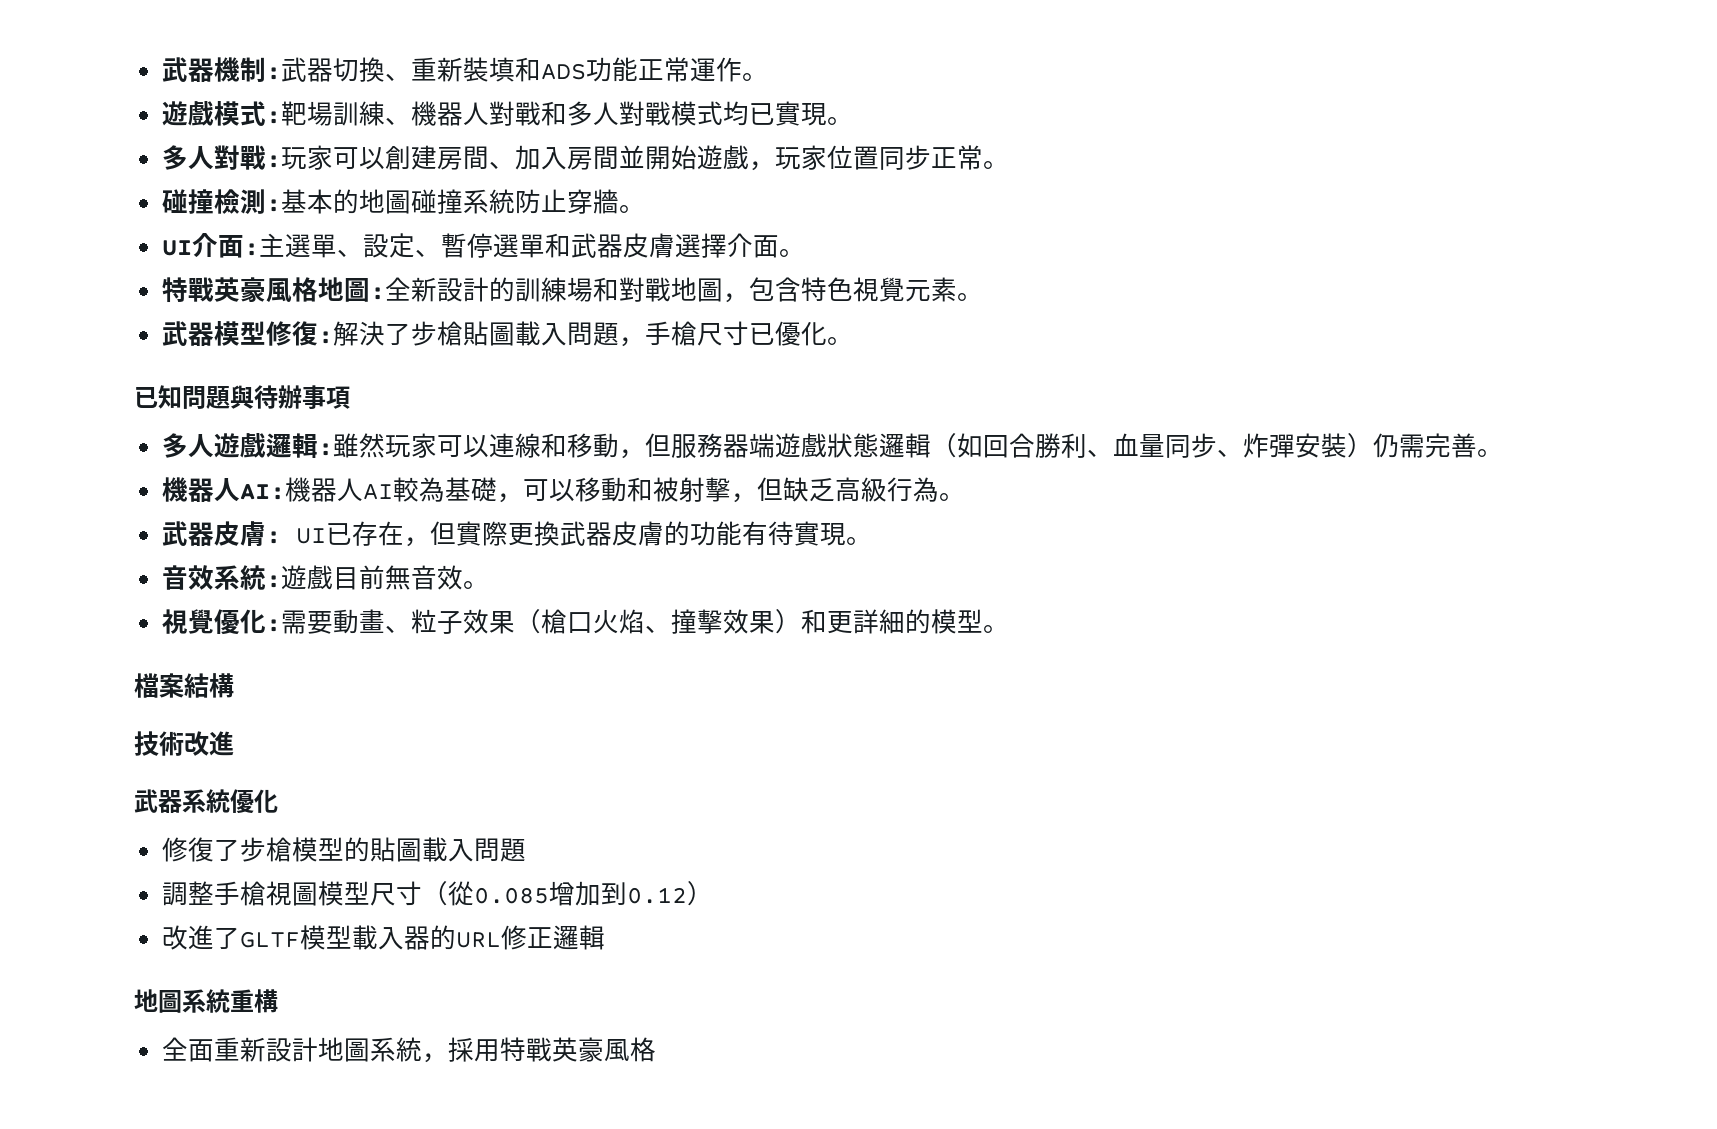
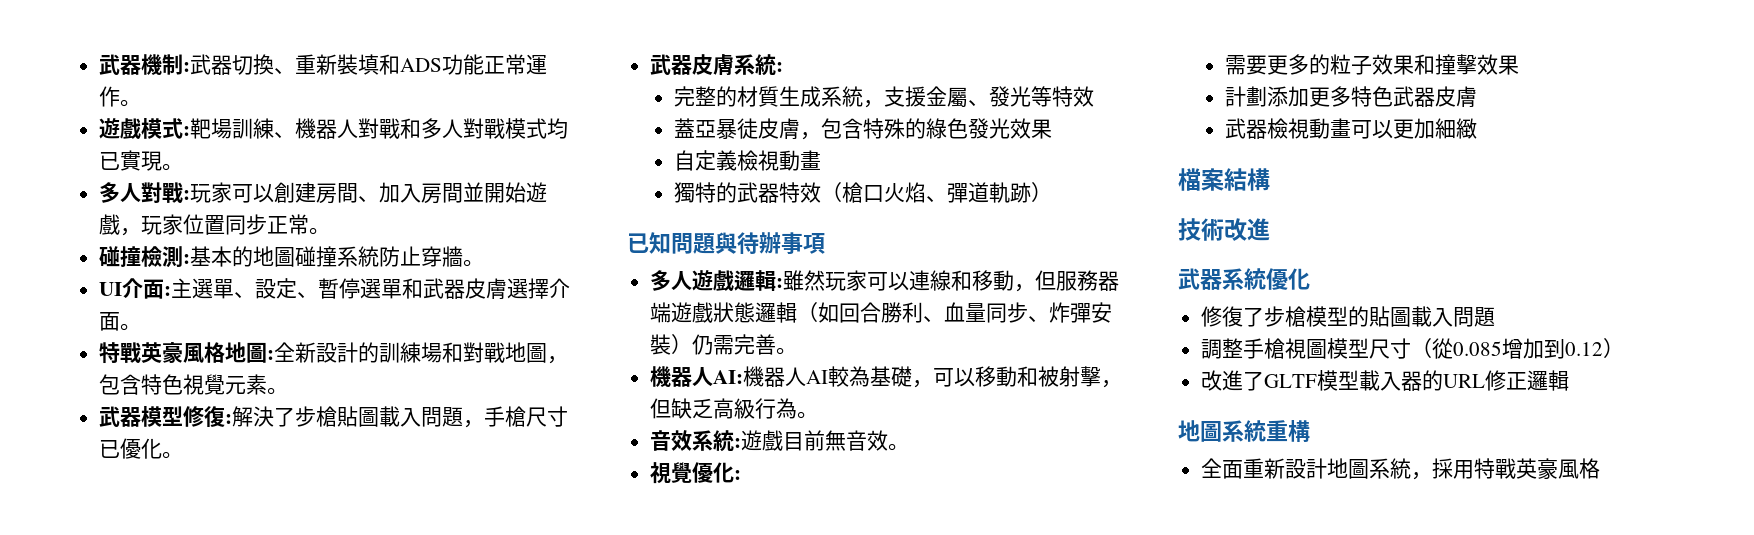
+ 武器皮膚系統:
+ 完整的材質生成系統，支援金屬、發光等特效
+ 蓋亞暴徒皮膚，包含特殊的綠色發光效果
+ 自定義檢視動畫
+ 獨特的武器特效（槍口火焰、彈道軌跡）
- 武器皮膚: UI已存在，但實際更換武器皮膚的功能有待實現。
- 視覺優化:需要動畫、粒子效果（槍口火焰、撞擊效果）和更詳細的模型。
+ 視覺優化:
+ 需要更多的粒子效果和撞擊效果
+ 計劃添加更多特色武器皮膚
+ 武器檢視動畫可以更加細緻

